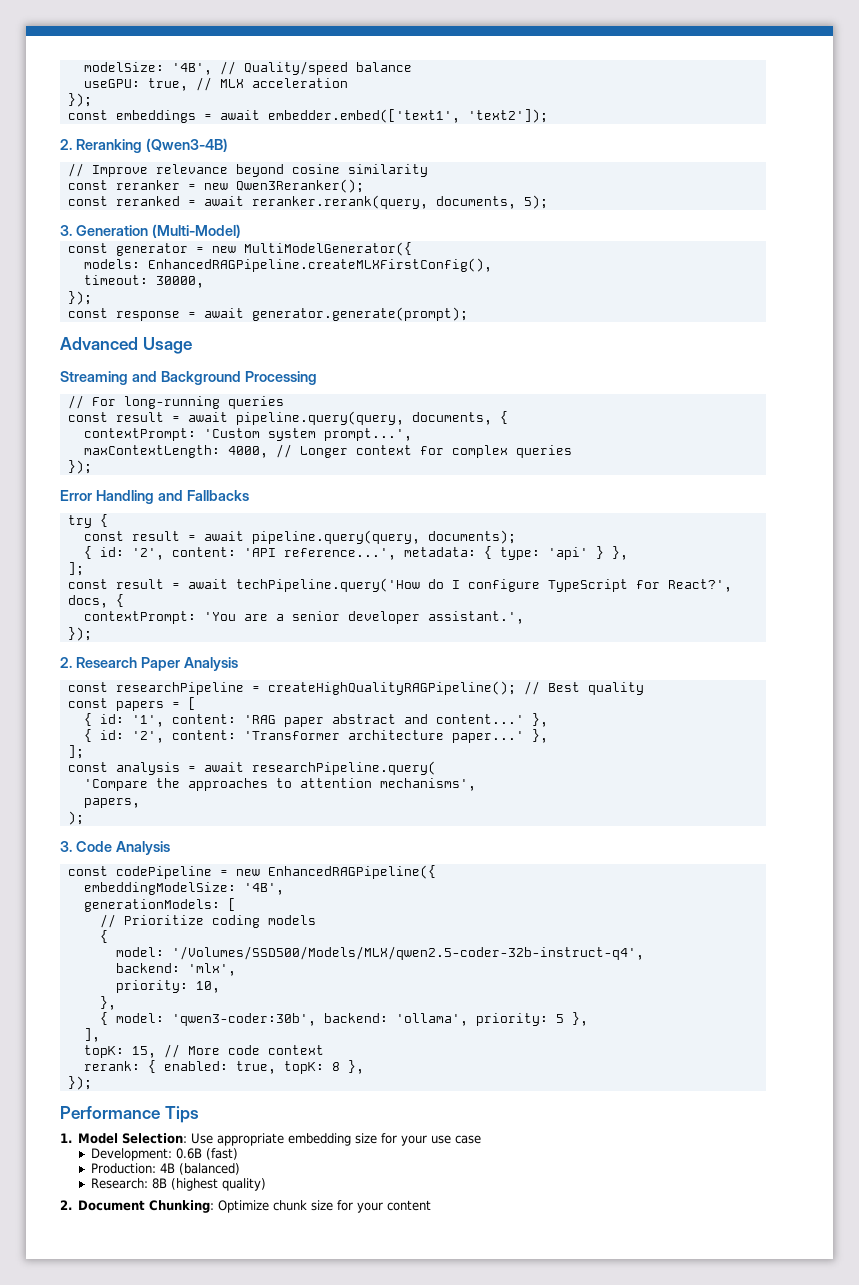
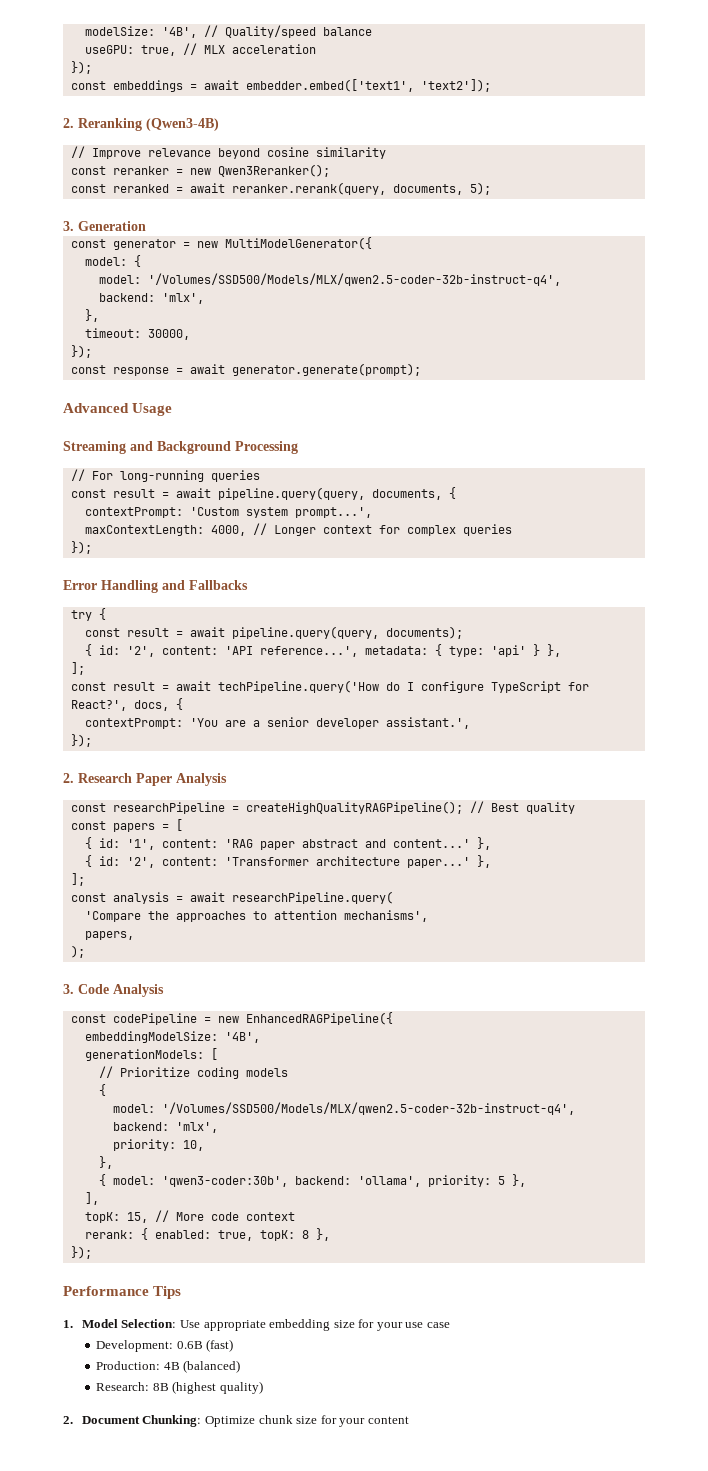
- 3. Generation (Multi-Model)
+ 3. Generation
- models: EnhancedRAGPipeline.createMLXFirstConfig(),
+ model: {
+ model: '/Volumes/SSD500/Models/MLX/qwen2.5-coder-32b-instruct-q4',
+ backend: 'mlx',
+ },

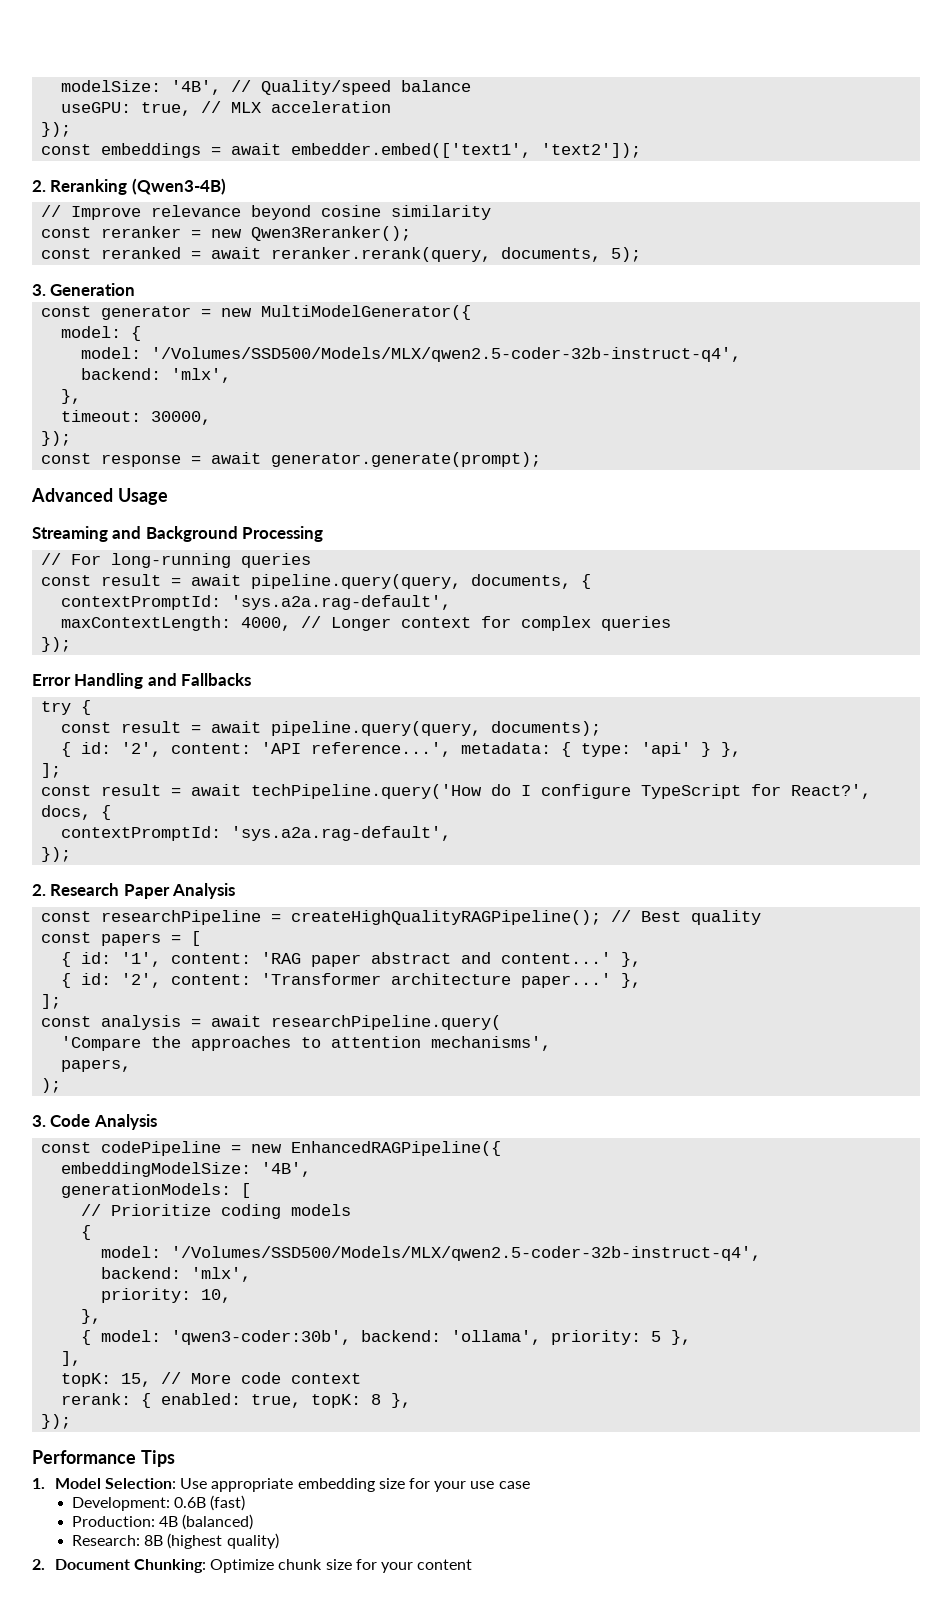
  const result = await pipeline.query(query, documents, {
- contextPrompt: 'Custom system prompt...',
+ contextPromptId: 'sys.a2a.rag-default',
  const result = await techPipeline.query('How do I configure TypeScript for React?', docs, {
- contextPrompt: 'You are a senior developer assistant.',
+ contextPromptId: 'sys.a2a.rag-default',

